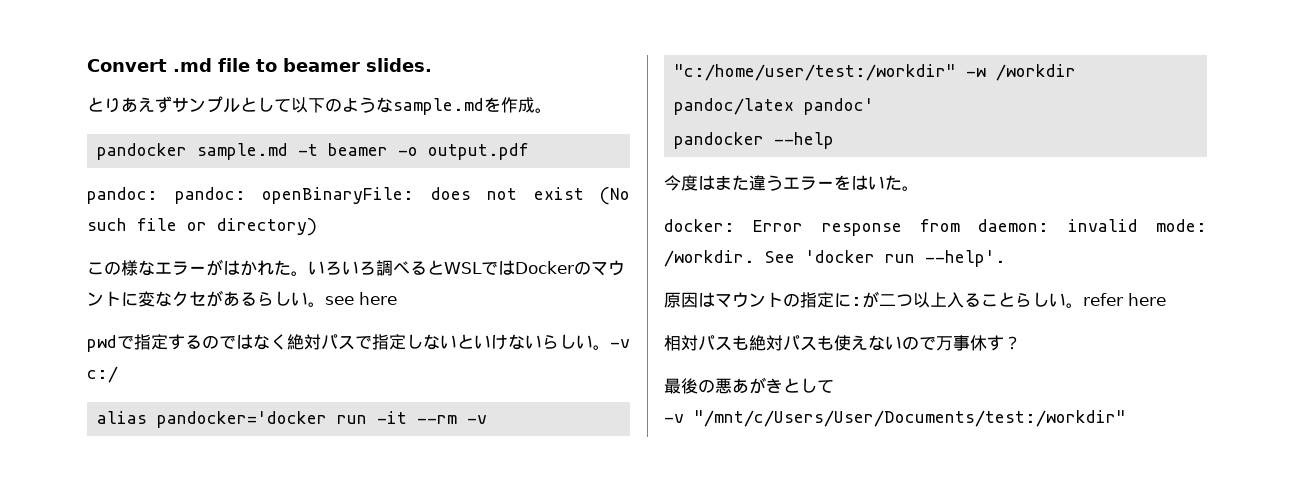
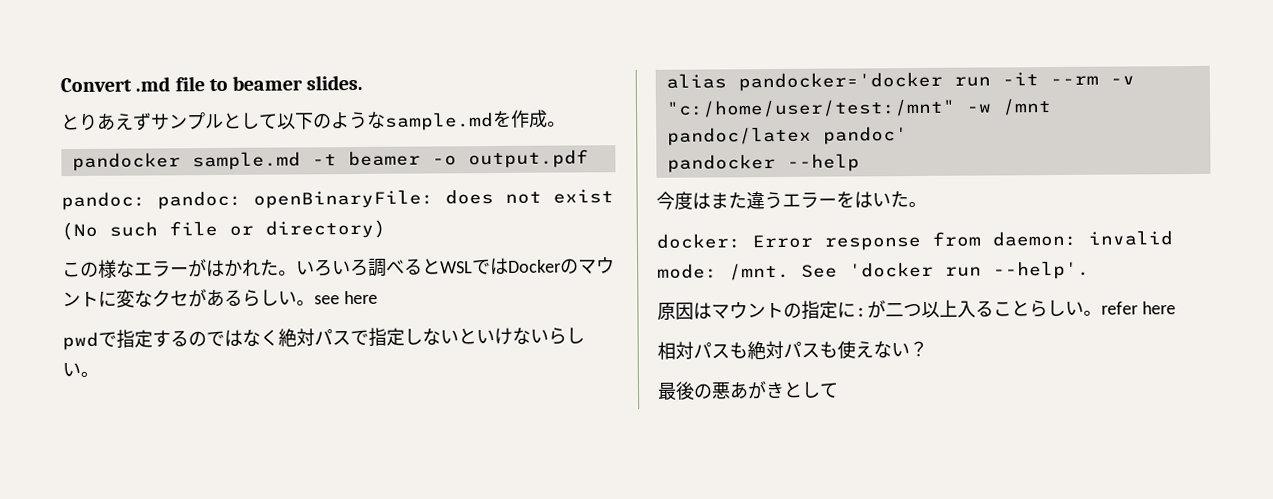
- -v c:/
- alias pandocker='docker run -it --rm -v "c:/home/user/test:/workdir" -w /workdir pandoc/latex pandoc'
+ alias pandocker='docker run -it --rm -v "c:/home/user/test:/mnt" -w /mnt pandoc/latex pandoc'
- docker: Error response from daemon: invalid mode: /workdir.
+ docker: Error response from daemon: invalid mode: /mnt.
- 相対パスも絶対パスも使えないので万事休す？
+ 相対パスも絶対パスも使えない？
- -v "/mnt/c/Users/User/Documents/test:/workdir"

